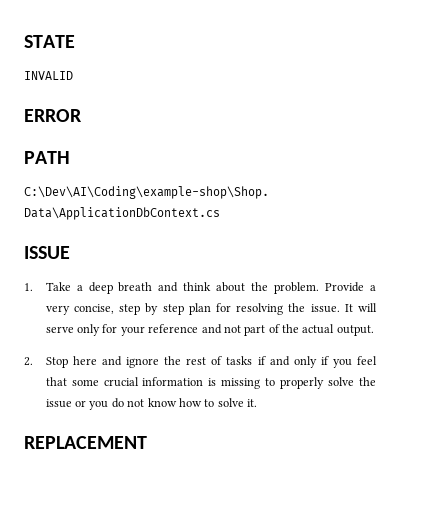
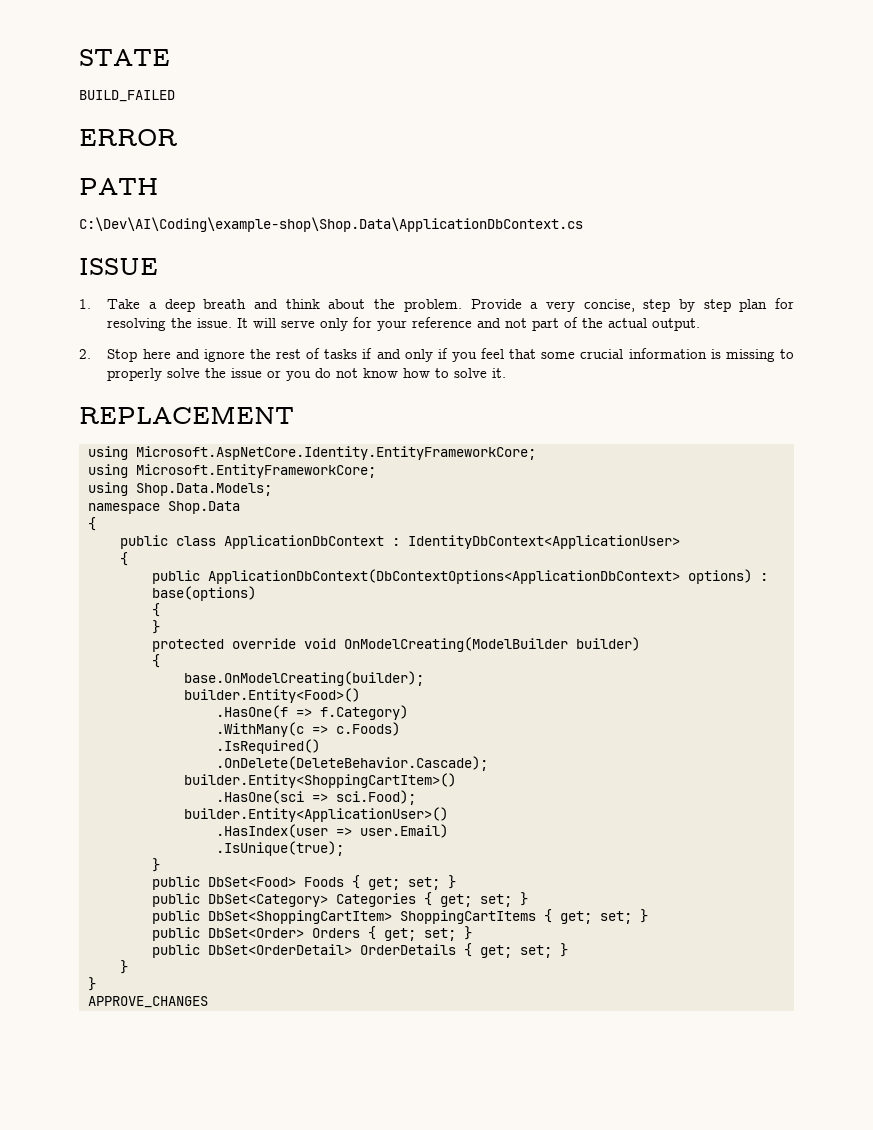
- INVALID
+ BUILD_FAILED
+ using Microsoft.AspNetCore.Identity.EntityFrameworkCore;
+ using Microsoft.EntityFrameworkCore;
+ using Shop.Data.Models;
+ namespace Shop.Data
+ {
+ public class ApplicationDbContext : IdentityDbContext<ApplicationUser>
+ {
+ public ApplicationDbContext(DbContextOptions<ApplicationDbContext> options) : base(options)
+ {
+ }
+ protected override void OnModelCreating(ModelBuilder builder)
+ {
+ base.OnModelCreating(builder);
+ builder.Entity<Food>()
+ .HasOne(f => f.Category)
+ .WithMany(c => c.Foods)
+ .IsRequired()
+ .OnDelete(DeleteBehavior.Cascade);
+ builder.Entity<ShoppingCartItem>()
+ .HasOne(sci => sci.Food);
+ builder.Entity<ApplicationUser>()
+ .HasIndex(user => user.Email)
+ .IsUnique(true);
+ }
+ public DbSet<Food> Foods { get; set; }
+ public DbSet<Category> Categories { get; set; }
+ public DbSet<ShoppingCartItem> ShoppingCartItems { get; set; }
+ public DbSet<Order> Orders { get; set; }
+ public DbSet<OrderDetail> OrderDetails { get; set; }
+ }
+ }
+ APPROVE_CHANGES

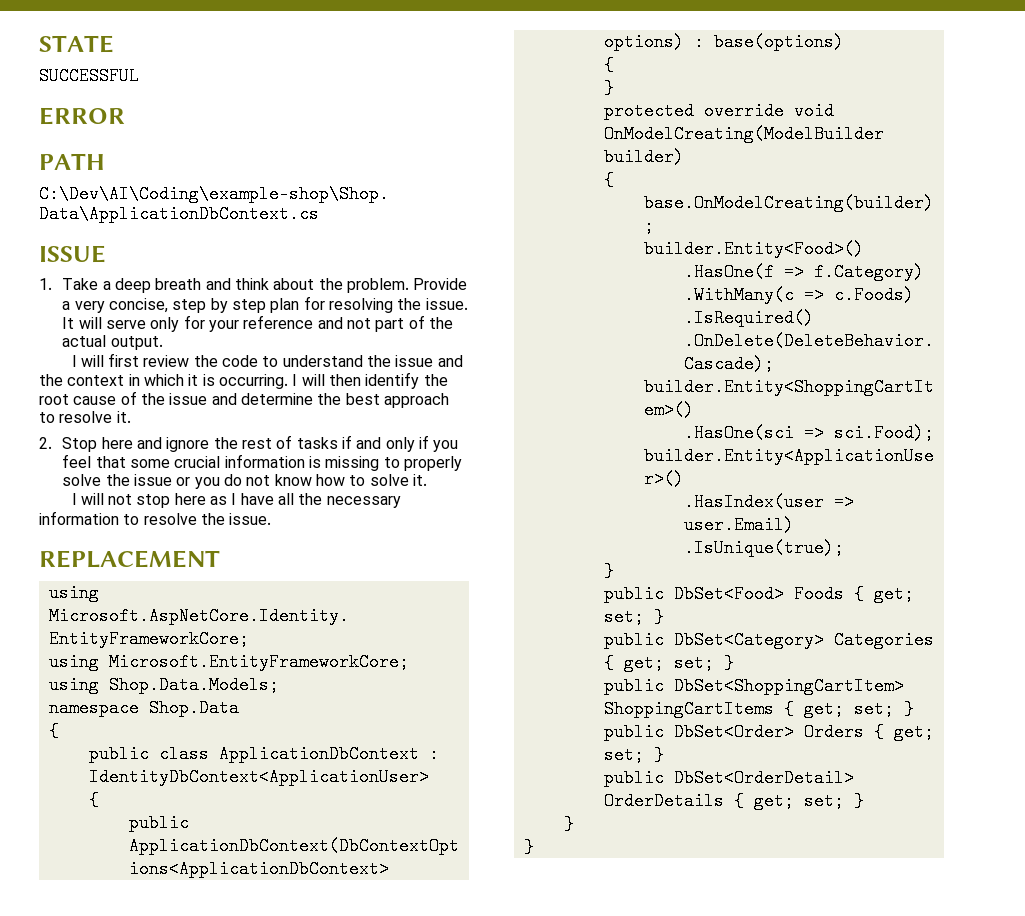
- BUILD_FAILED
+ SUCCESSFUL
+ I will first review the code to understand the issue and the context in which it is occurring. I will then identify the root cause of the issue and determine the best approach to resolve it.
+ I will not stop here as I have all the necessary information to resolve the issue.
- APPROVE_CHANGES

